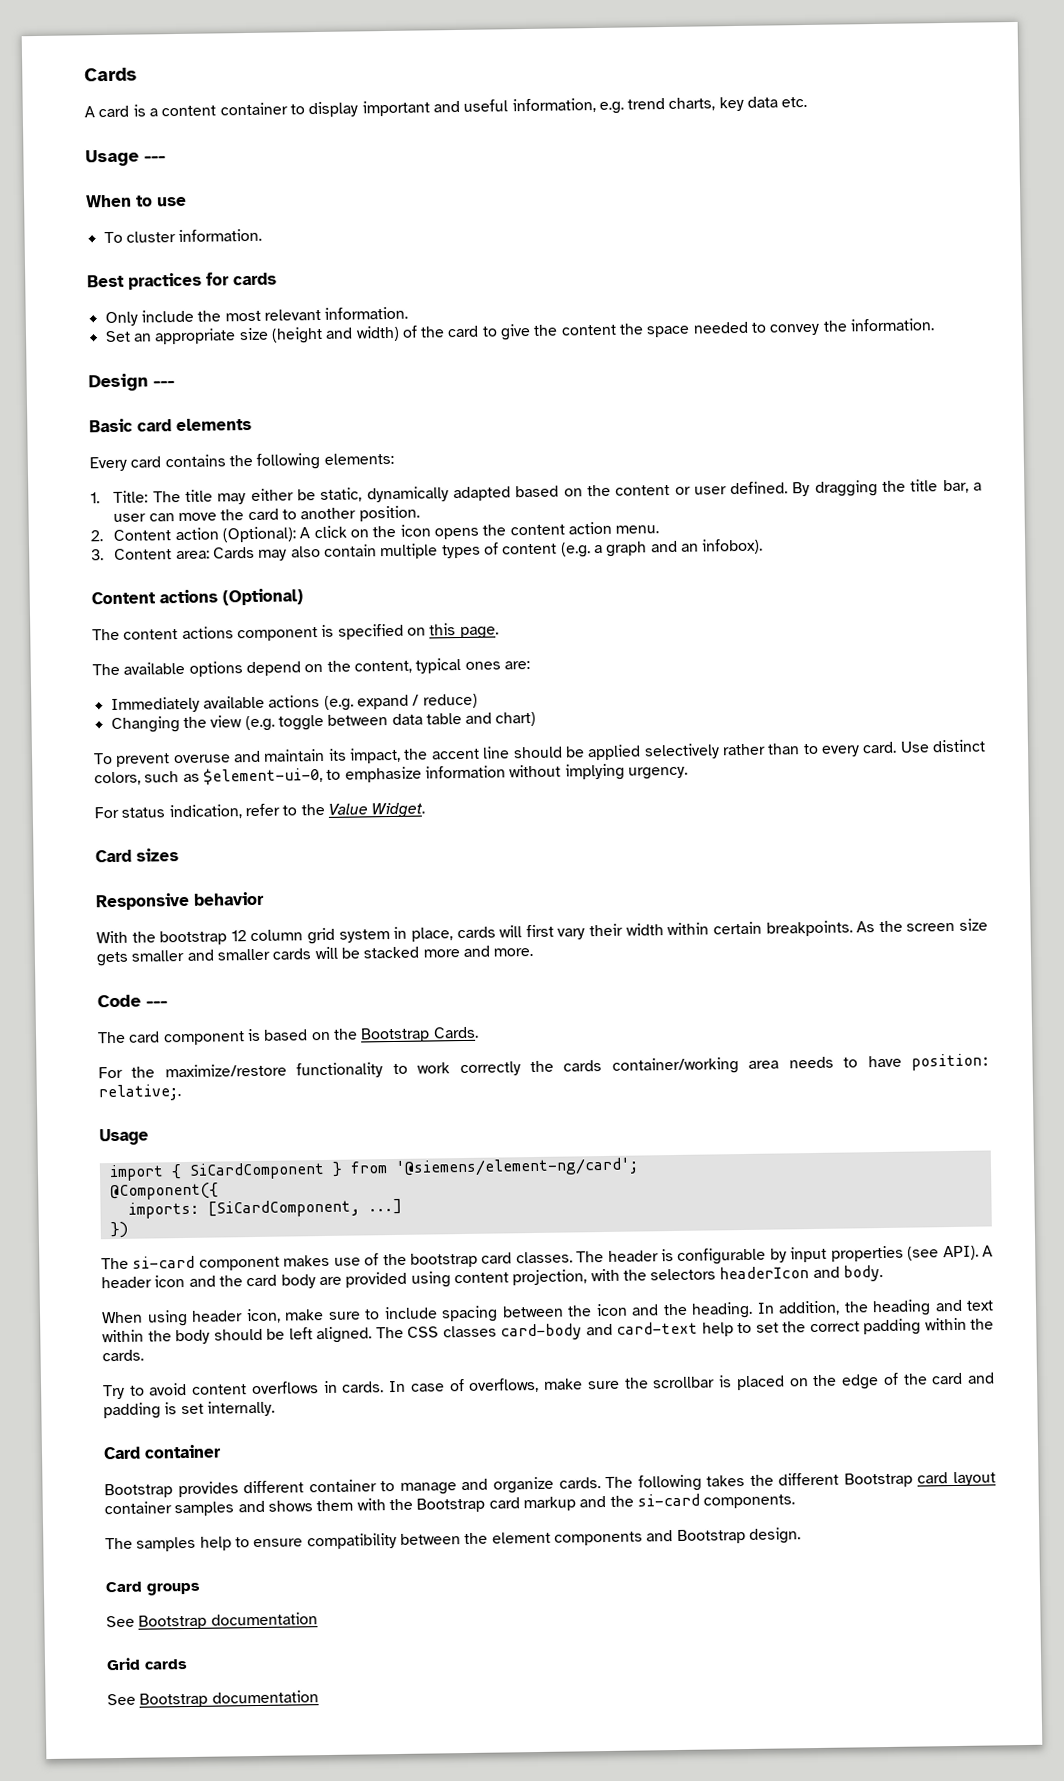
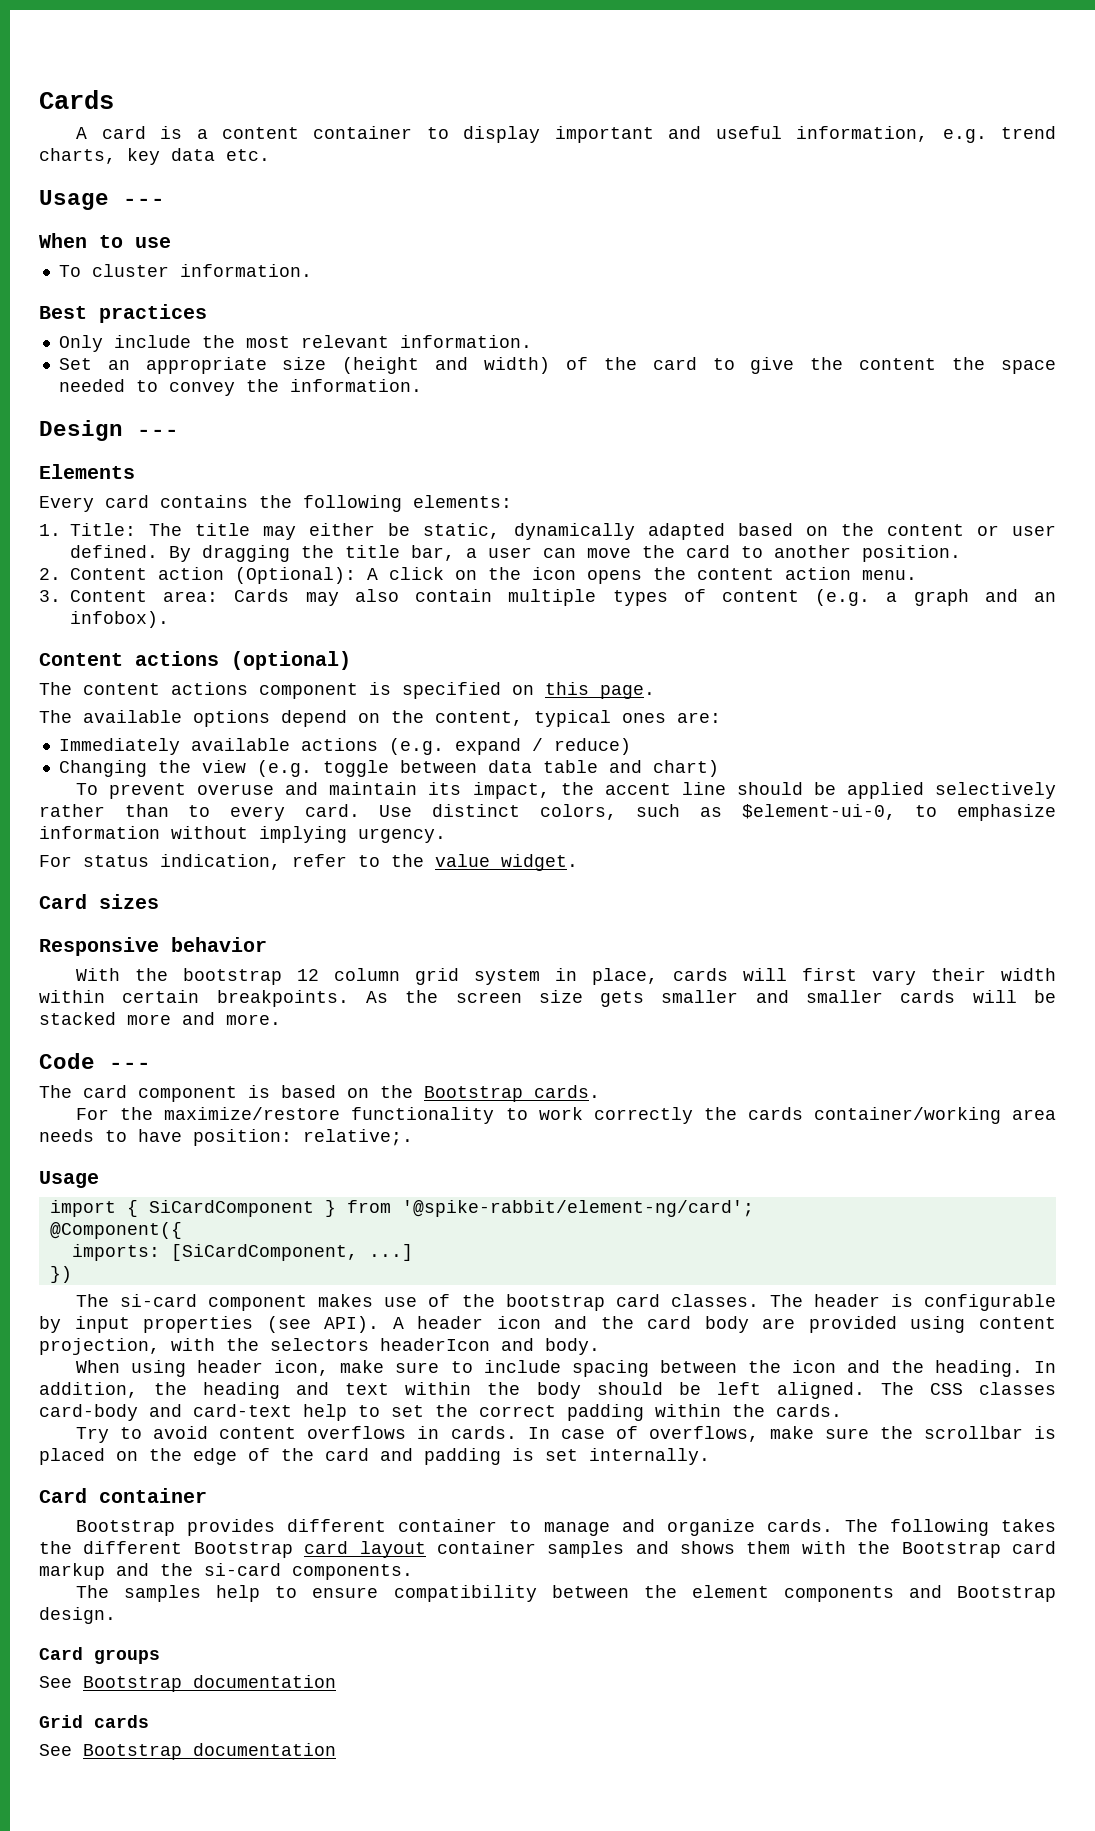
- Best practices for cards
+ Best practices
- Basic card elements
+ Elements
- Content actions (Optional)
+ Content actions (optional)
- For status indication, refer to the Value Widget.
+ For status indication, refer to the value widget.
- The card component is based on the Bootstrap Cards.
+ The card component is based on the Bootstrap cards.
- import { SiCardComponent } from '@siemens/element-ng/card';
+ import { SiCardComponent } from '@spike-rabbit/element-ng/card';

